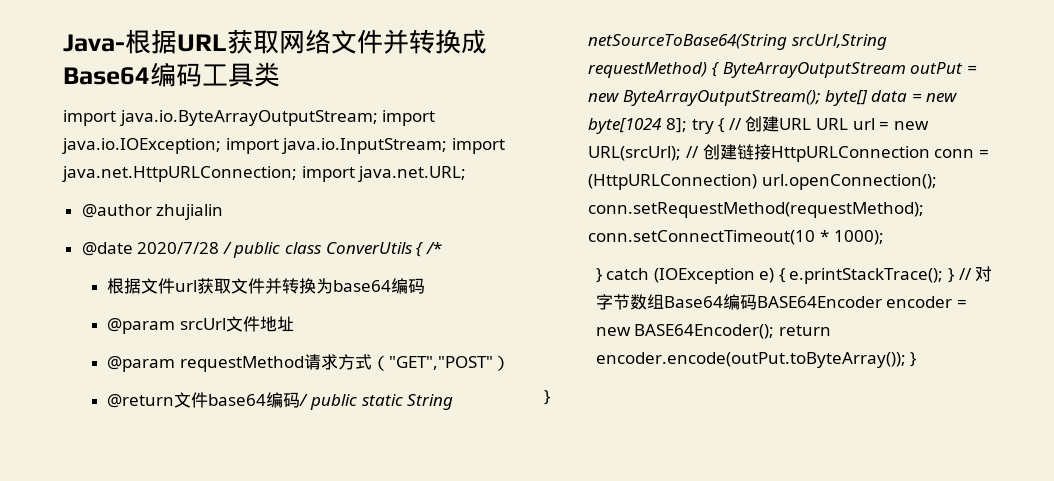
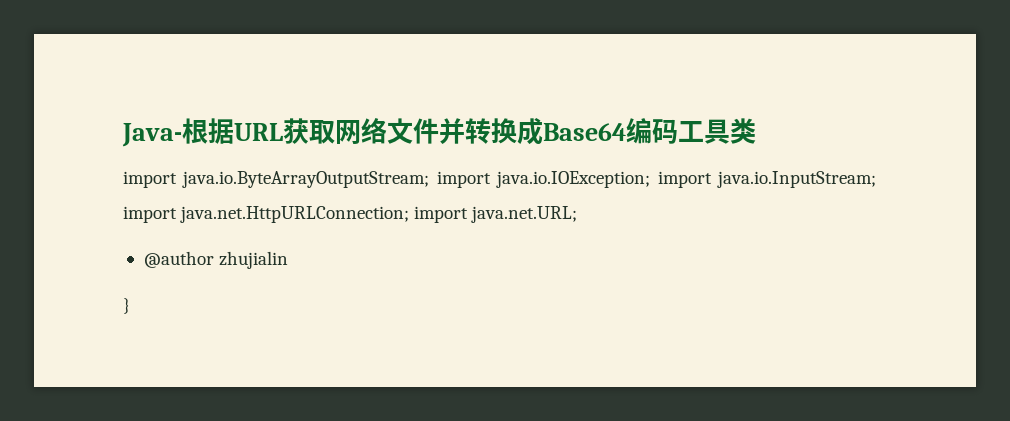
- @date 2020/7/28 / public class ConverUtils { /*
- 根据文件url获取文件并转换为base64编码
- @param srcUrl文件地址
- @param requestMethod请求方式（"GET","POST"）
- @return文件base64编码/ public static String netSourceToBase64(String srcUrl,String requestMethod) { ByteArrayOutputStream outPut = new ByteArrayOutputStream(); byte[] data = new byte[1024 8]; try { // 创建URL URL url = new URL(srcUrl); // 创建链接HttpURLConnection conn = (HttpURLConnection) url.openConnection(); conn.setRequestMethod(requestMethod); conn.setConnectTimeout(10 * 1000);
- } catch (IOException e) { e.printStackTrace(); } // 对字节数组Base64编码BASE64Encoder encoder = new BASE64Encoder(); return encoder.encode(outPut.toByteArray()); }

